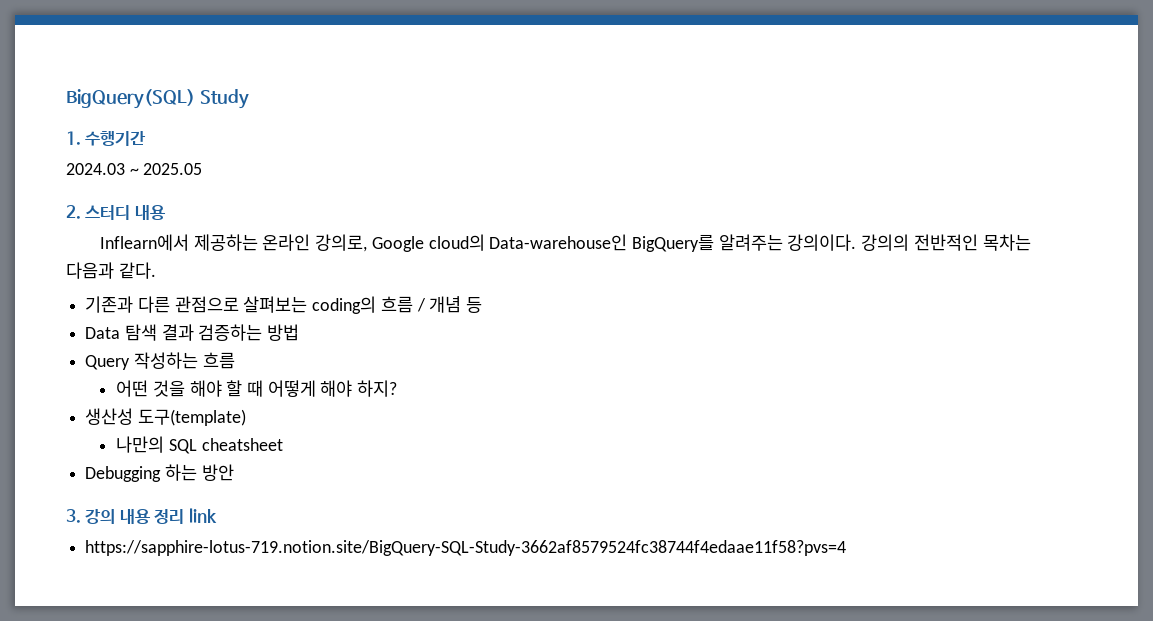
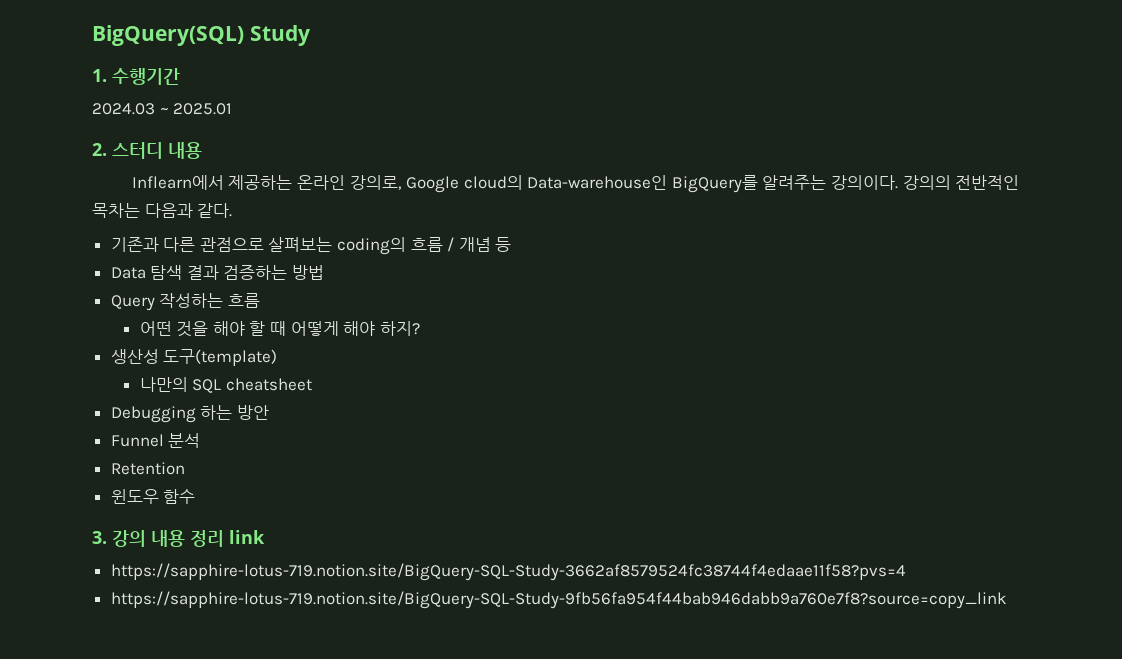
- 2024.03 ~ 2025.05
+ 2024.03 ~ 2025.01
+ Funnel 분석
+ Retention
+ 윈도우 함수
+ https://sapphire-lotus-719.notion.site/BigQuery-SQL-Study-9fb56fa954f44bab946dabb9a760e7f8?source=copy_link

